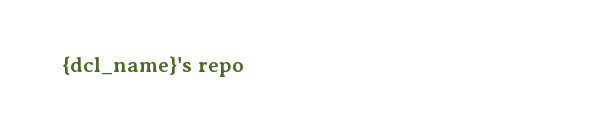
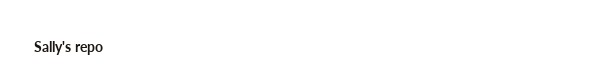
- {dcl_name}'s repo
+ Sally's repo

